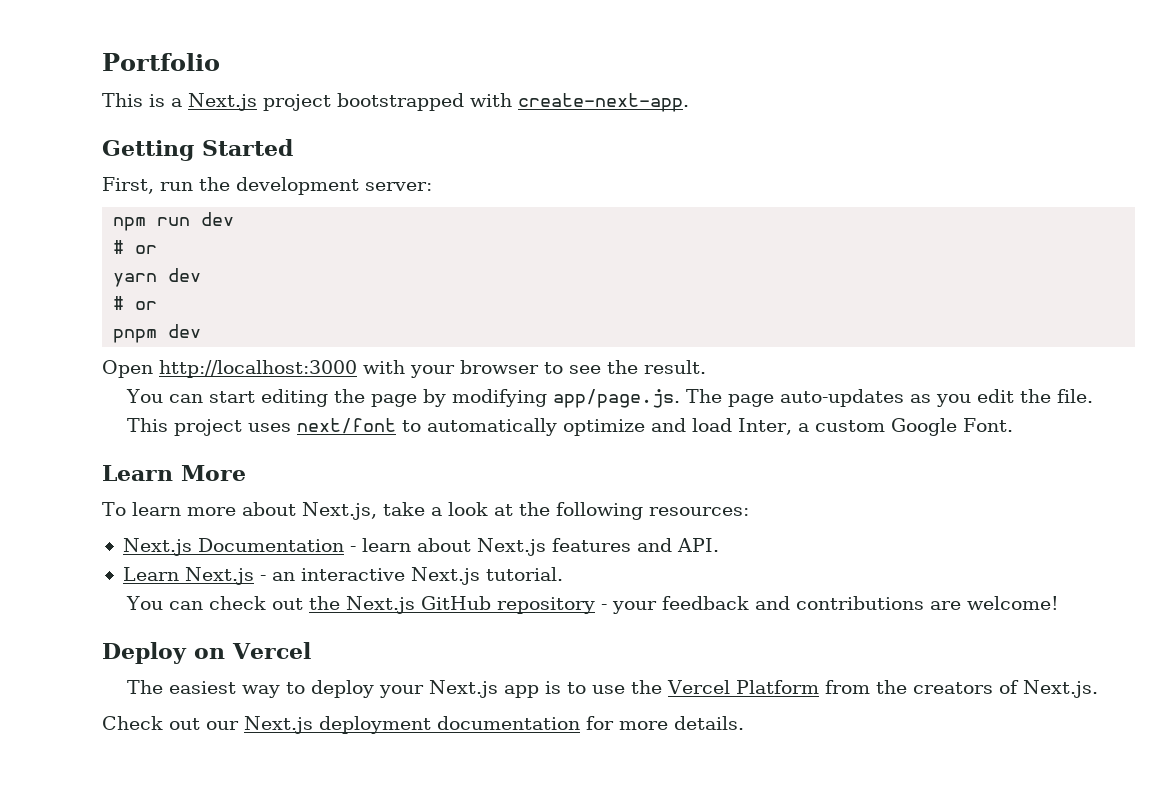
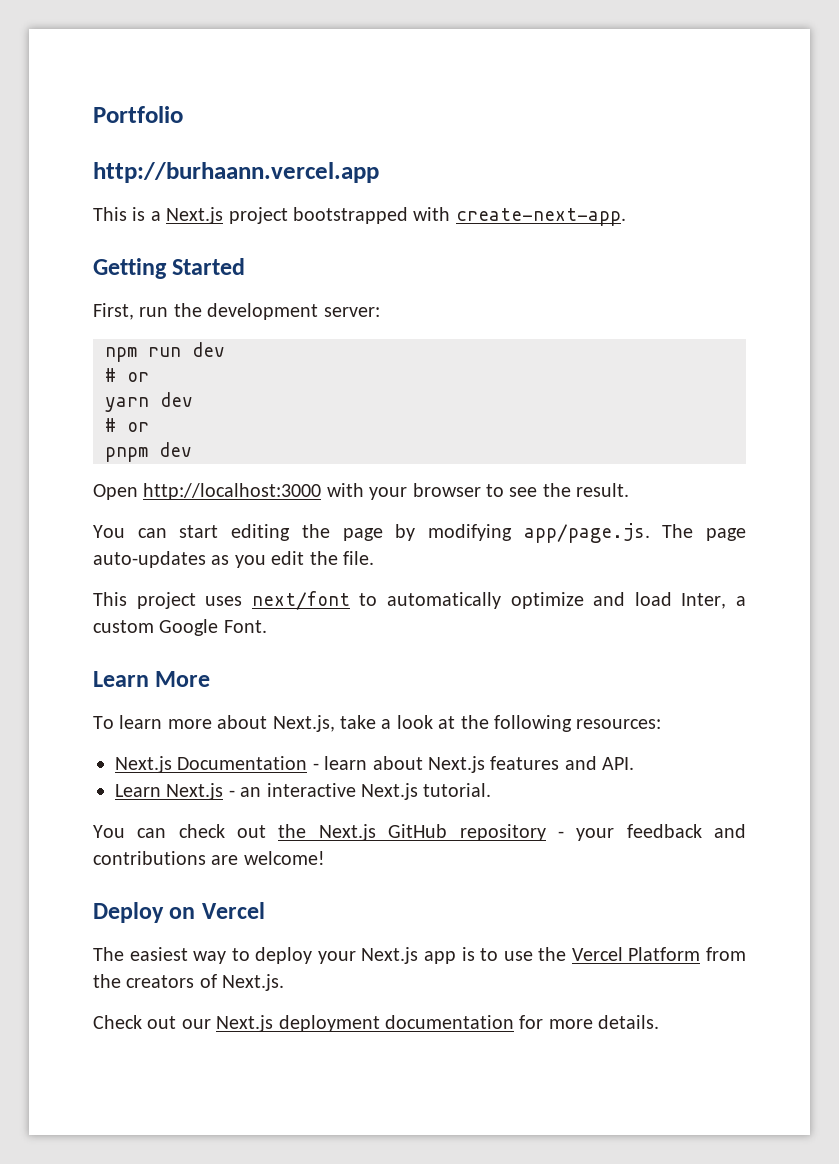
+ http://burhaann.vercel.app

